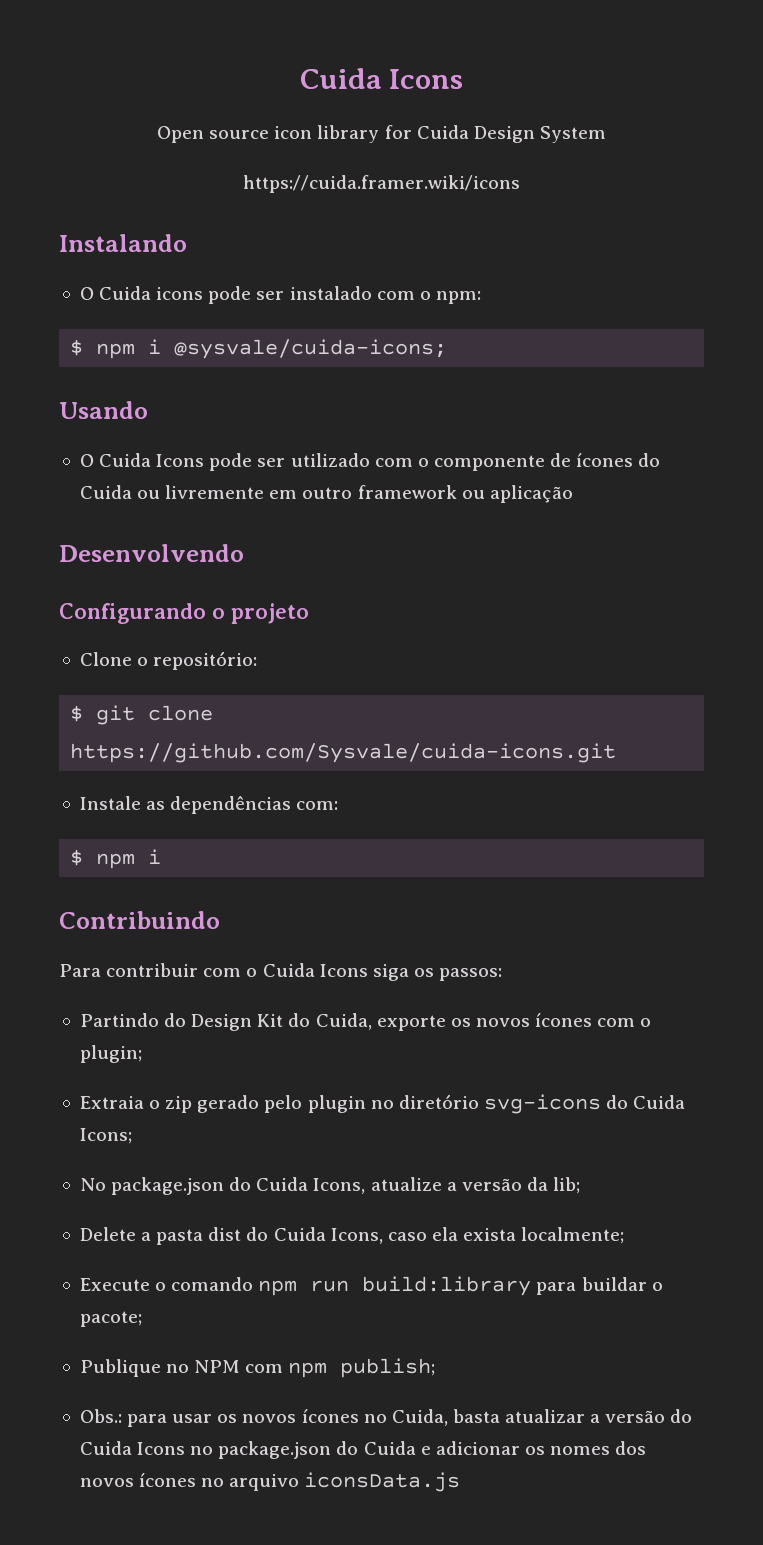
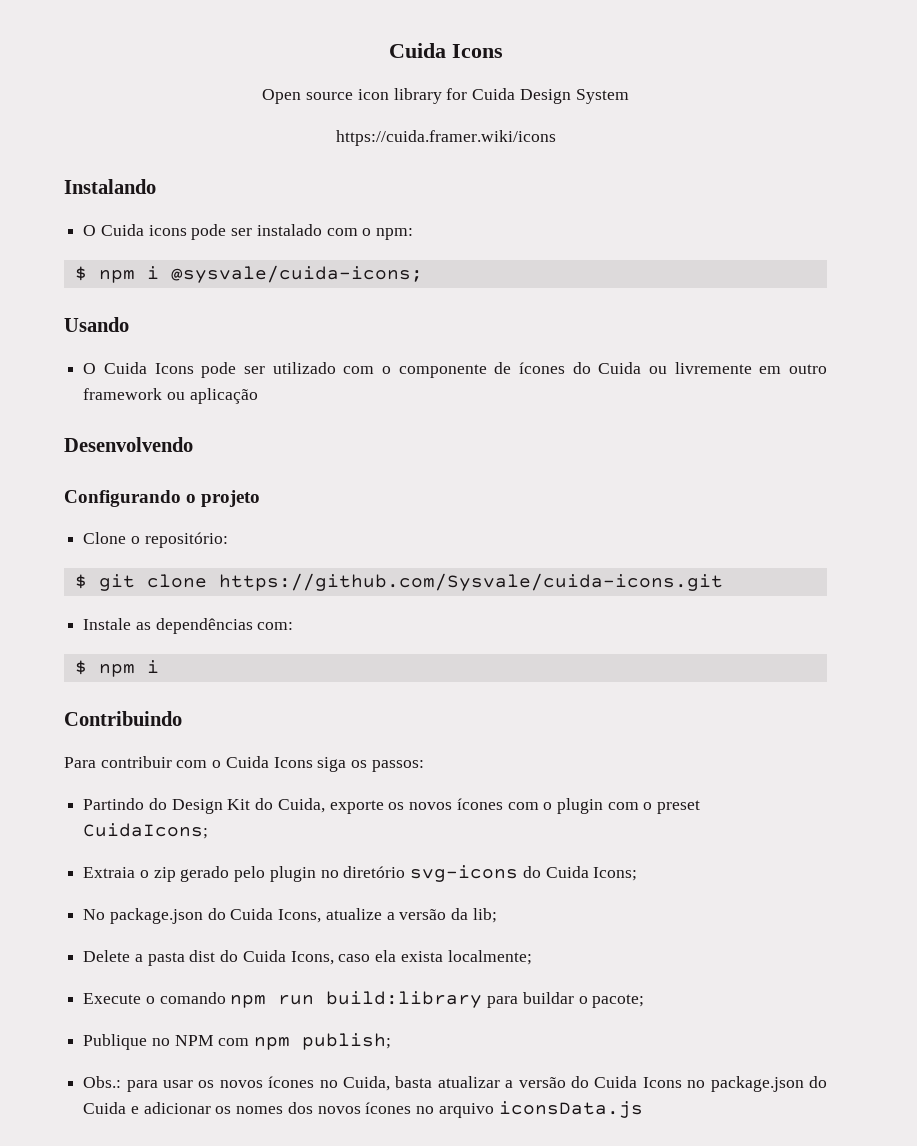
- Partindo do Design Kit do Cuida, exporte os novos ícones com o plugin;
+ Partindo do Design Kit do Cuida, exporte os novos ícones com o plugin com o preset CuidaIcons;

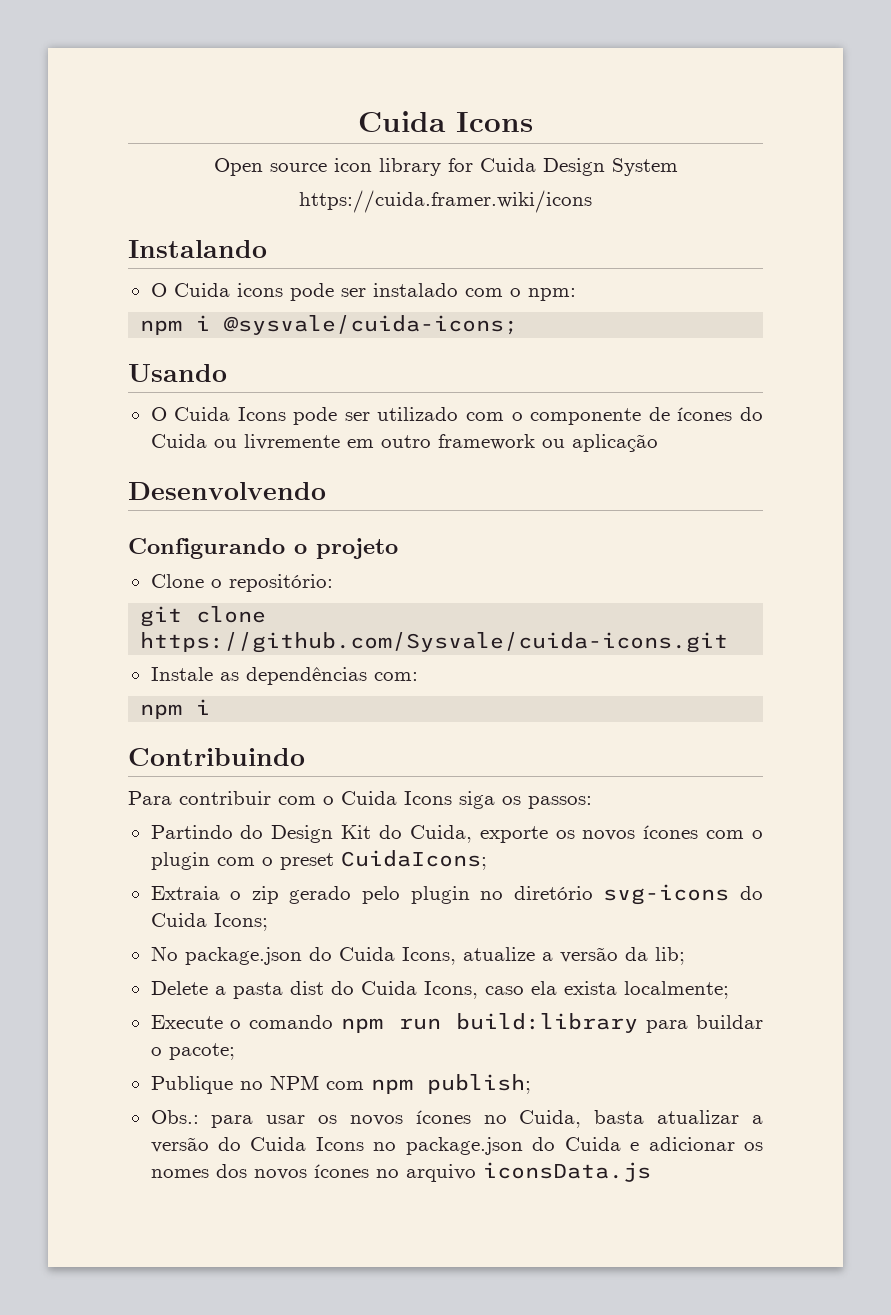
- $ npm i @sysvale/cuida-icons;
+ npm i @sysvale/cuida-icons;
- $ git clone https://github.com/Sysvale/cuida-icons.git
+ git clone https://github.com/Sysvale/cuida-icons.git
  Instale as dependências com:
- $ npm i
+ npm i

